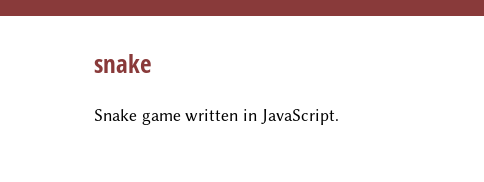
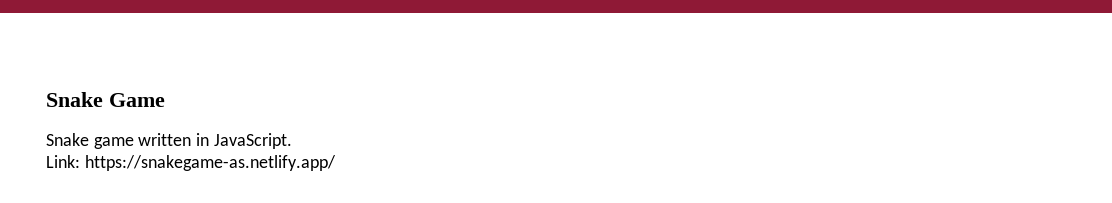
- snake
+ Snake Game
+ Link: https://snakegame-as.netlify.app/

